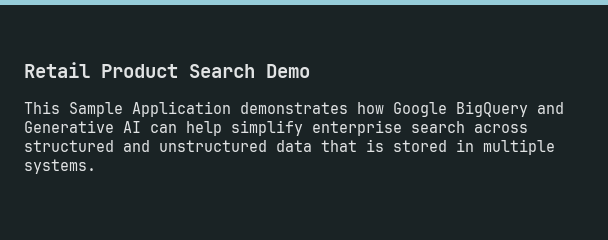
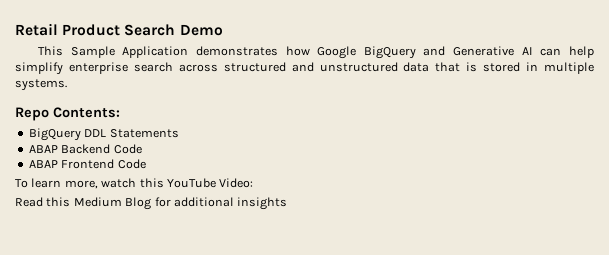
+ Repo Contents:
+ BigQuery DDL Statements
+ ABAP Backend Code
+ ABAP Frontend Code
+ To learn more, watch this YouTube Video:
+ Read this Medium Blog for additional insights

